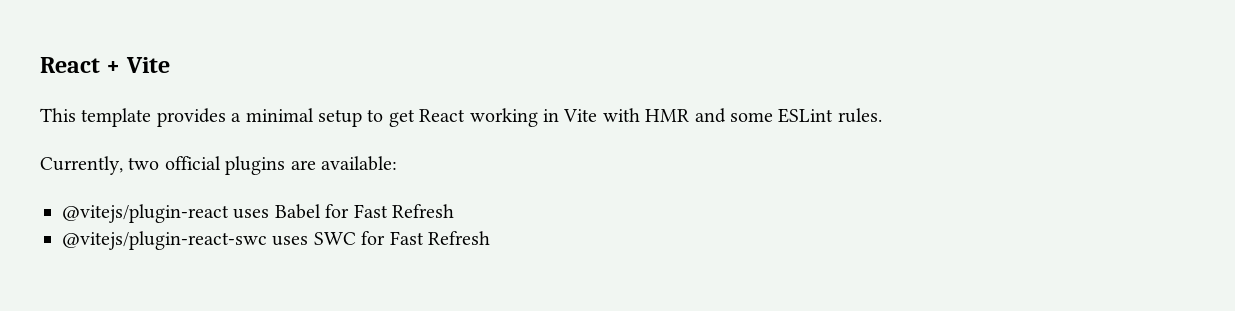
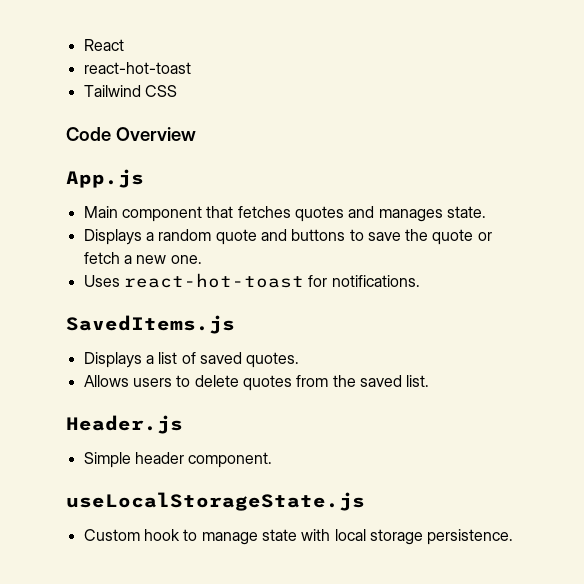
- React + Vite
- This template provides a minimal setup to get React working in Vite with HMR and some ESLint rules.
- Currently, two official plugins are available:
- @vitejs/plugin-react uses Babel for Fast Refresh
- @vitejs/plugin-react-swc uses SWC for Fast Refresh
+ React
+ react-hot-toast
+ Tailwind CSS
+ Code Overview
+ App.js
+ Main component that fetches quotes and manages state.
+ Displays a random quote and buttons to save the quote or fetch a new one.
+ Uses react-hot-toast for notifications.
+ SavedItems.js
+ Displays a list of saved quotes.
+ Allows users to delete quotes from the saved list.
+ Header.js
+ Simple header component.
+ useLocalStorageState.js
+ Custom hook to manage state with local storage persistence.

